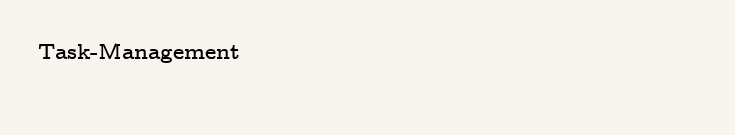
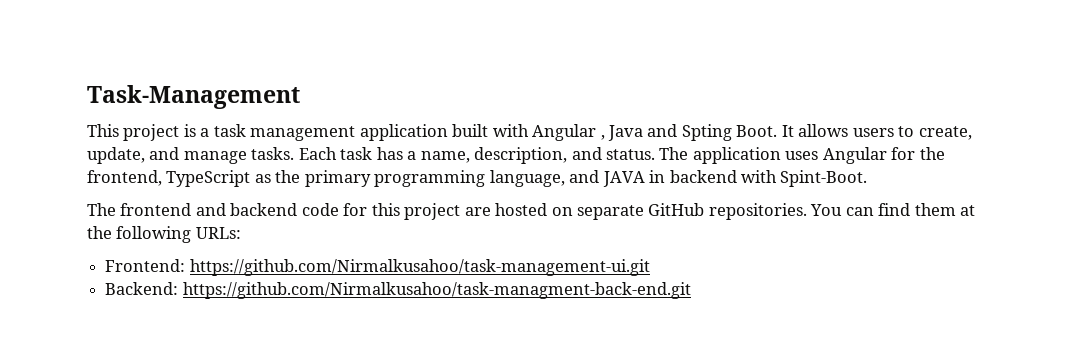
+ This project is a task management application built with Angular , Java and Spting Boot. It allows users to create, update, and manage tasks. Each task has a name, description, and status. The application uses Angular for the frontend, TypeScript as the primary programming language, and JAVA in backend with Spint-Boot.
+ The frontend and backend code for this project are hosted on separate GitHub repositories. You can find them at the following URLs:
+ Frontend: https://github.com/Nirmalkusahoo/task-management-ui.git
+ Backend: https://github.com/Nirmalkusahoo/task-managment-back-end.git

